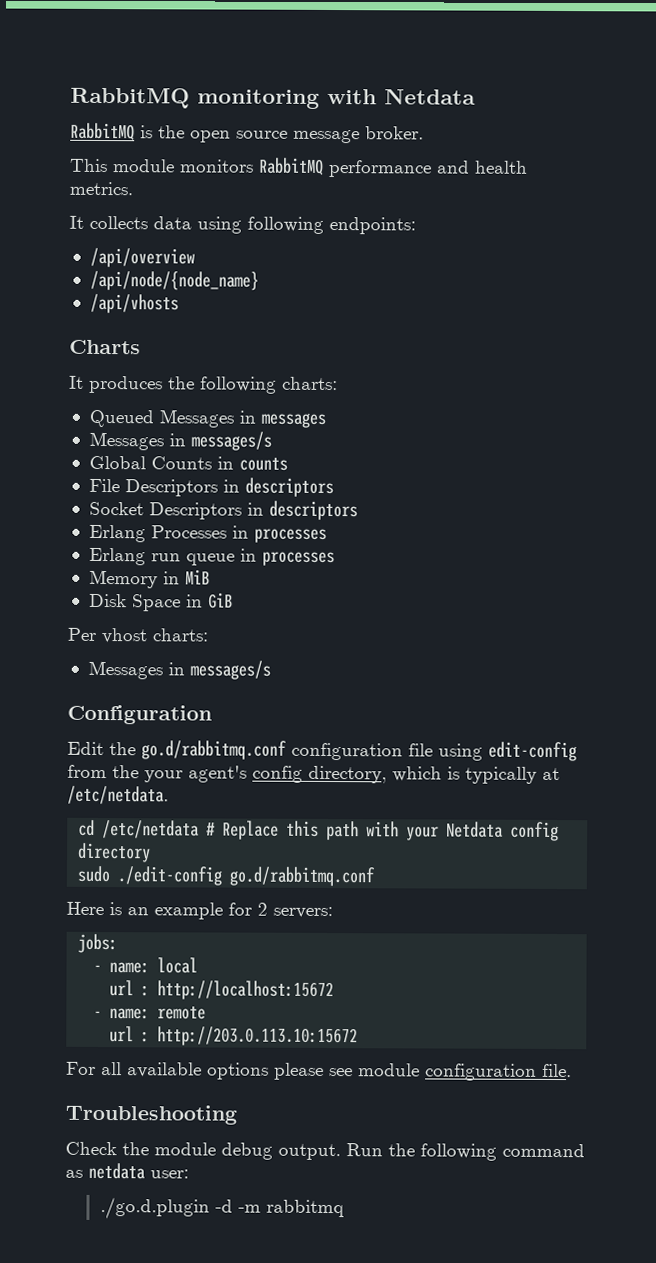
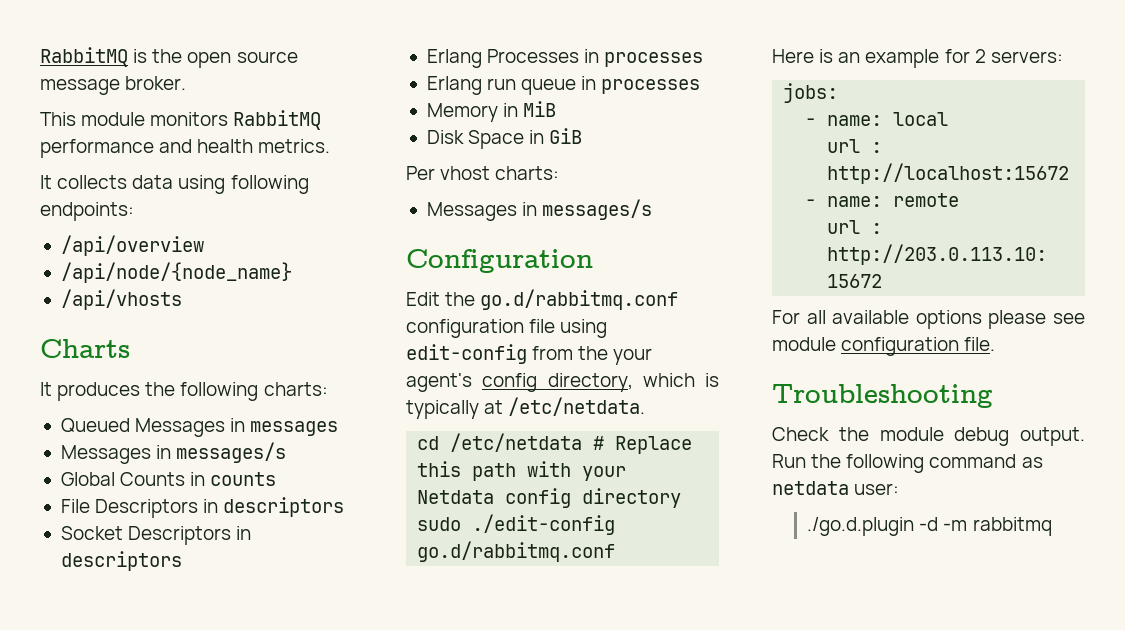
- RabbitMQ monitoring with Netdata

